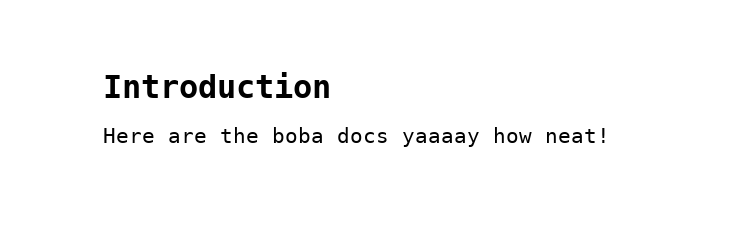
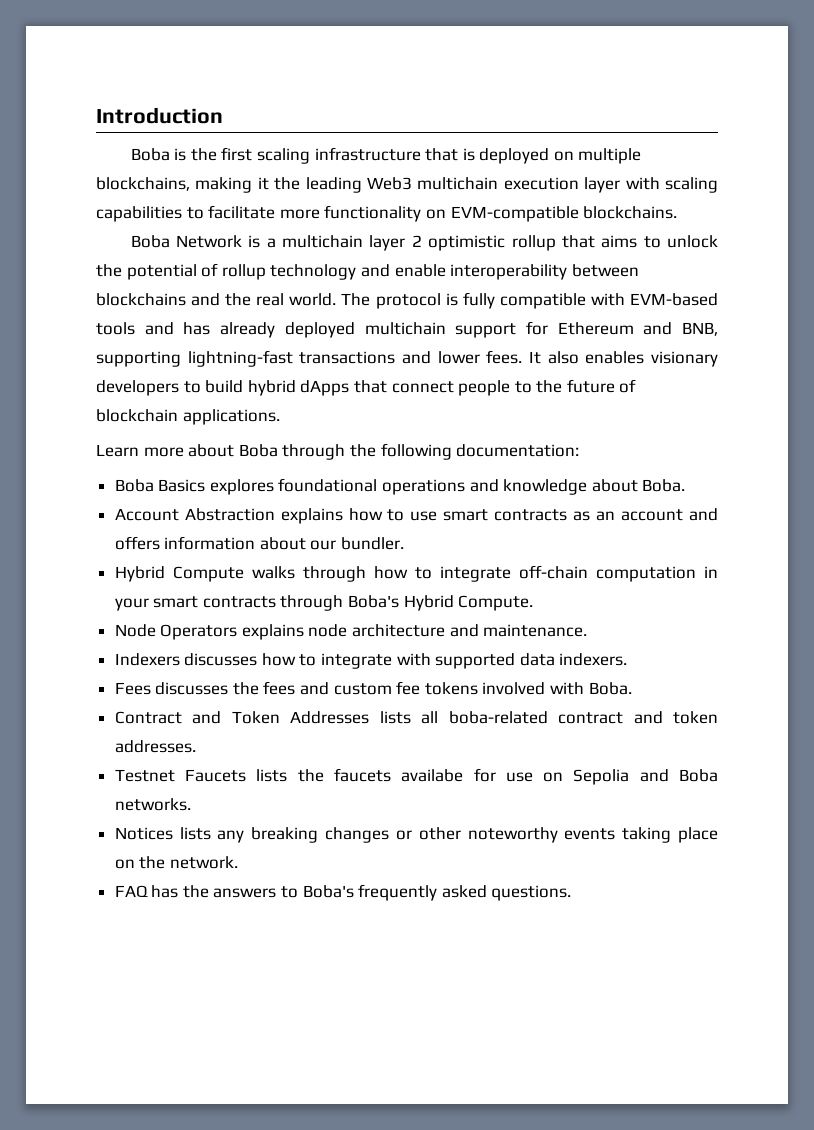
- Here are the boba docs yaaaay how neat!
+ Boba is the first scaling infrastructure that is deployed on multiple blockchains, making it the leading Web3 multichain execution layer with scaling capabilities to facilitate more functionality on EVM-compatible blockchains.
+ Boba Network is a multichain layer 2 optimistic rollup that aims to unlock the potential of rollup technology and enable interoperability between blockchains and the real world. The protocol is fully compatible with EVM-based tools and has already deployed multichain support for Ethereum and BNB, supporting lightning-fast transactions and lower fees. It also enables visionary developers to build hybrid dApps that connect people to the future of blockchain applications.
+ Learn more about Boba through the following documentation:
+ Boba Basics explores foundational operations and knowledge about Boba.
+ Account Abstraction explains how to use smart contracts as an account and offers information about our bundler.
+ Hybrid Compute walks through how to integrate off-chain computation in your smart contracts through Boba's Hybrid Compute.
+ Node Operators explains node architecture and maintenance.
+ Indexers discusses how to integrate with supported data indexers.
+ Fees discusses the fees and custom fee tokens involved with Boba.
+ Contract and Token Addresses lists all boba-related contract and token addresses.
+ Testnet Faucets lists the faucets availabe for use on Sepolia and Boba networks.
+ Notices lists any breaking changes or other noteworthy events taking place on the network.
+ FAQ has the answers to Boba's frequently asked questions.

